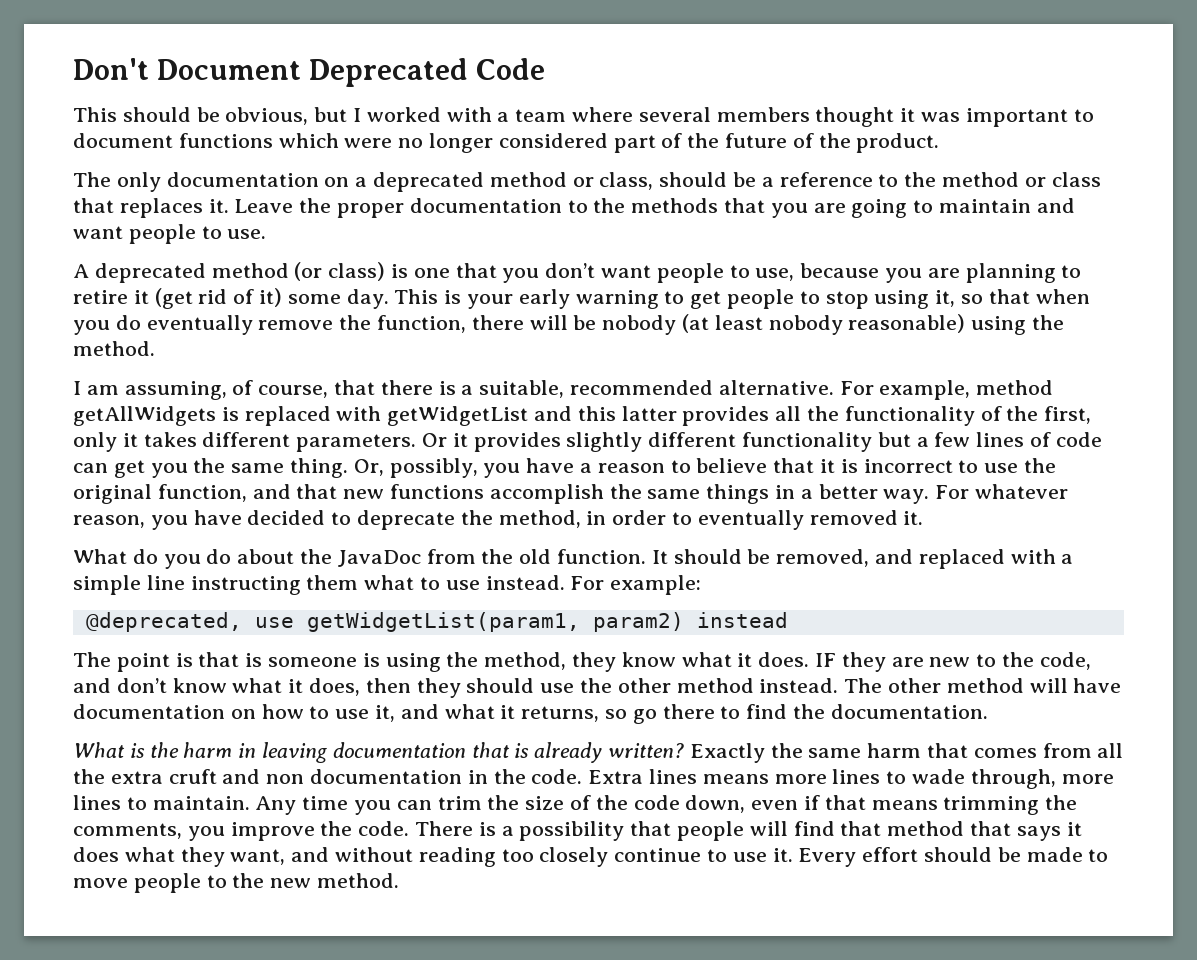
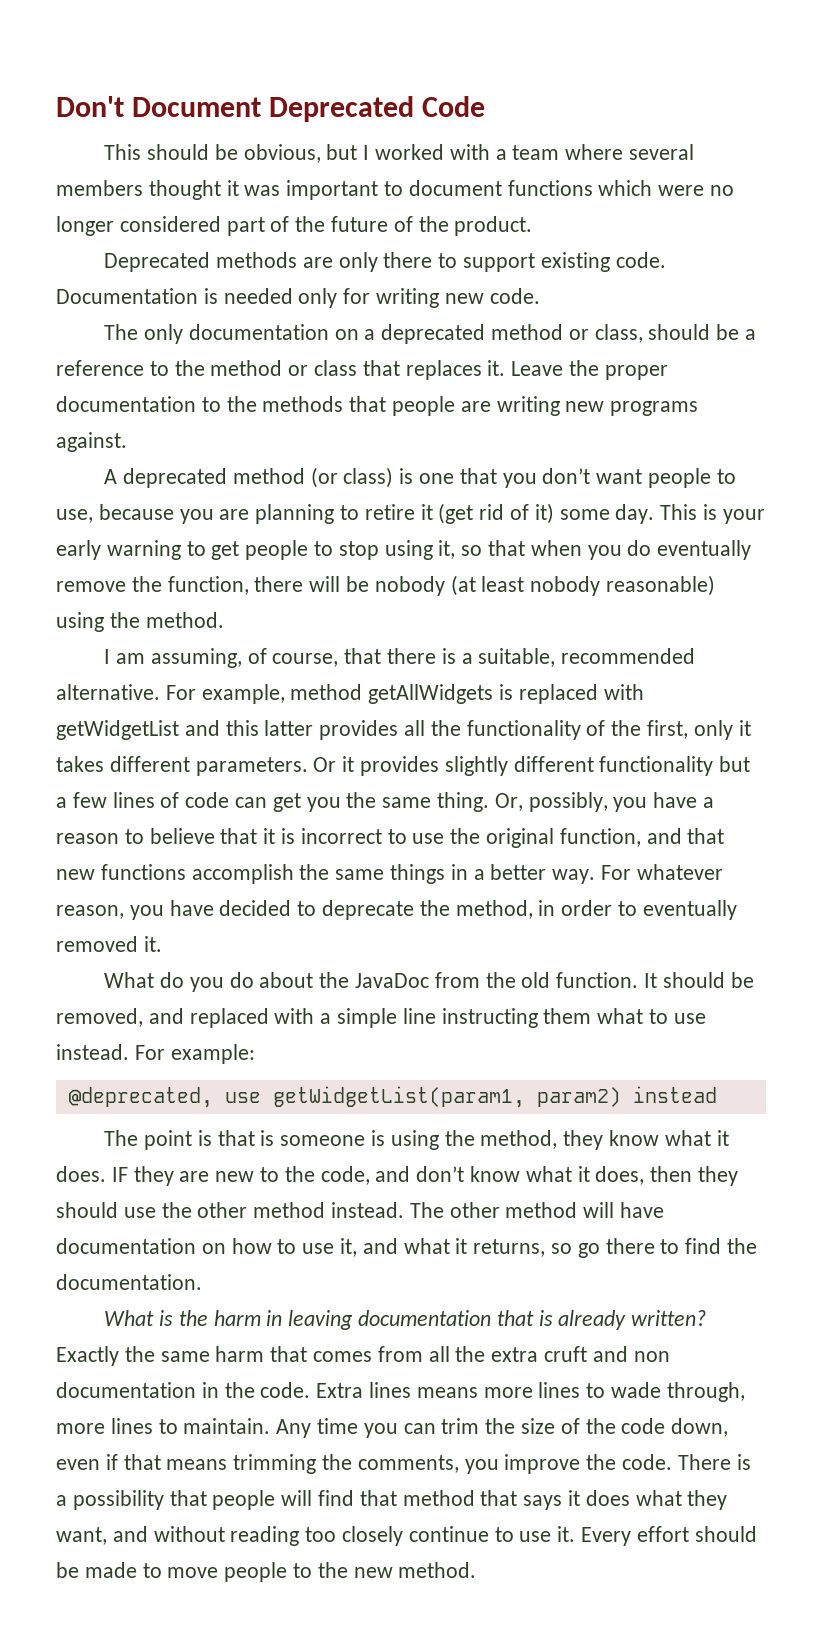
+ Deprecated methods are only there to support existing code. Documentation is needed only for writing new code.
- Leave the proper documentation to the methods that you are going to maintain and want people to use.
+ Leave the proper documentation to the methods that people are writing new programs against.

